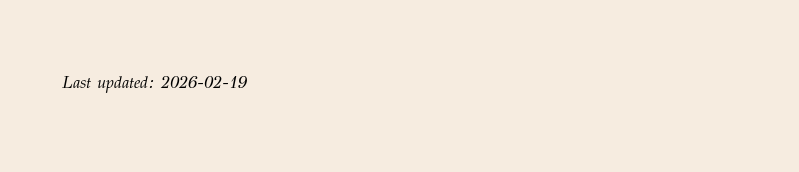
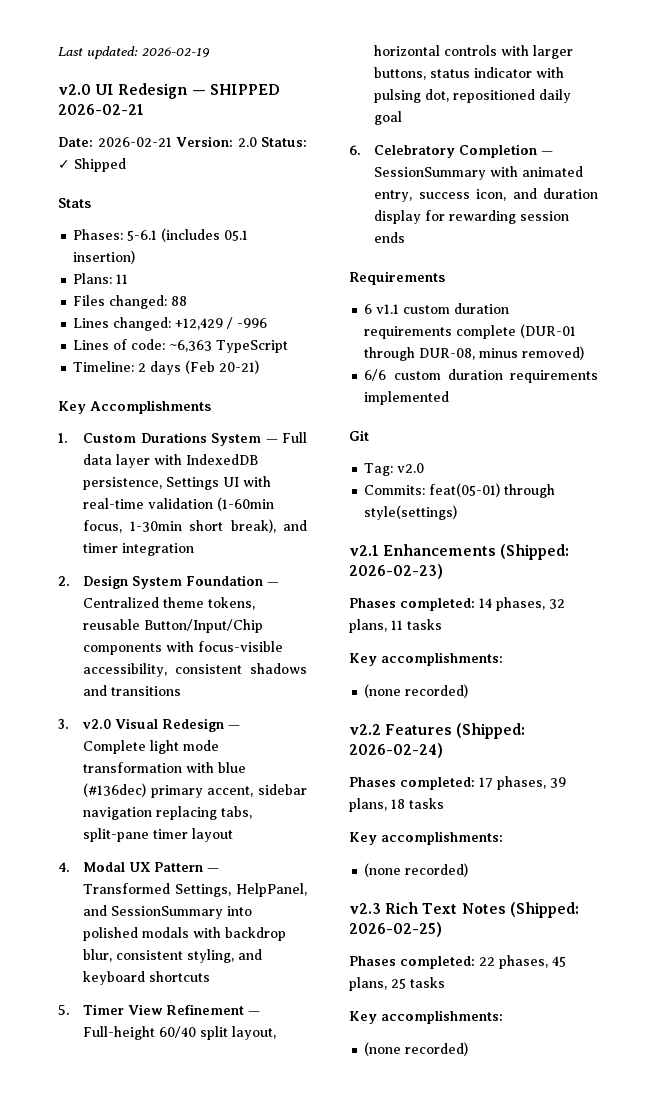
+ v2.0 UI Redesign — SHIPPED 2026-02-21
+ Date: 2026-02-21 Version: 2.0 Status: ✓ Shipped
+ Stats
+ Phases: 5-6.1 (includes 05.1 insertion)
+ Plans: 11
+ Files changed: 88
+ Lines changed: +12,429 / -996
+ Lines of code: ~6,363 TypeScript
+ Timeline: 2 days (Feb 20-21)
+ Key Accomplishments
+ 1. Custom Durations System — Full data layer with IndexedDB persistence, Settings UI with real-time validation (1-60min focus, 1-30min short break), and timer integration
+ 2. Design System Foundation — Centralized theme tokens, reusable Button/Input/Chip components with focus-visible accessibility, consistent shadows and transitions
+ 3. v2.0 Visual Redesign — Complete light mode transformation with blue (#136dec) primary accent, sidebar navigation replacing tabs, split-pane timer layout
+ 4. Modal UX Pattern — Transformed Settings, HelpPanel, and SessionSummary into polished modals with backdrop blur, consistent styling, and keyboard shortcuts
+ 5. Timer View Refinement — Full-height 60/40 split layout, horizontal controls with larger buttons, status indicator with pulsing dot, repositioned daily goal
+ 6. Celebratory Completion — SessionSummary with animated entry, success icon, and duration display for rewarding session ends
+ Requirements
+ 6 v1.1 custom duration requirements complete (DUR-01 through DUR-08, minus removed)
+ 6/6 custom duration requirements implemented
+ Git
+ Tag: v2.0
+ Commits: feat(05-01) through style(settings)
+ v2.1 Enhancements (Shipped: 2026-02-23)
+ Phases completed: 14 phases, 32 plans, 11 tasks
+ Key accomplishments:
+ (none recorded)
+ v2.2 Features (Shipped: 2026-02-24)
+ Phases completed: 17 phases, 39 plans, 18 tasks
+ Key accomplishments:
+ (none recorded)
+ v2.3 Rich Text Notes (Shipped: 2026-02-25)
+ Phases completed: 22 phases, 45 plans, 25 tasks
+ Key accomplishments:
+ (none recorded)

